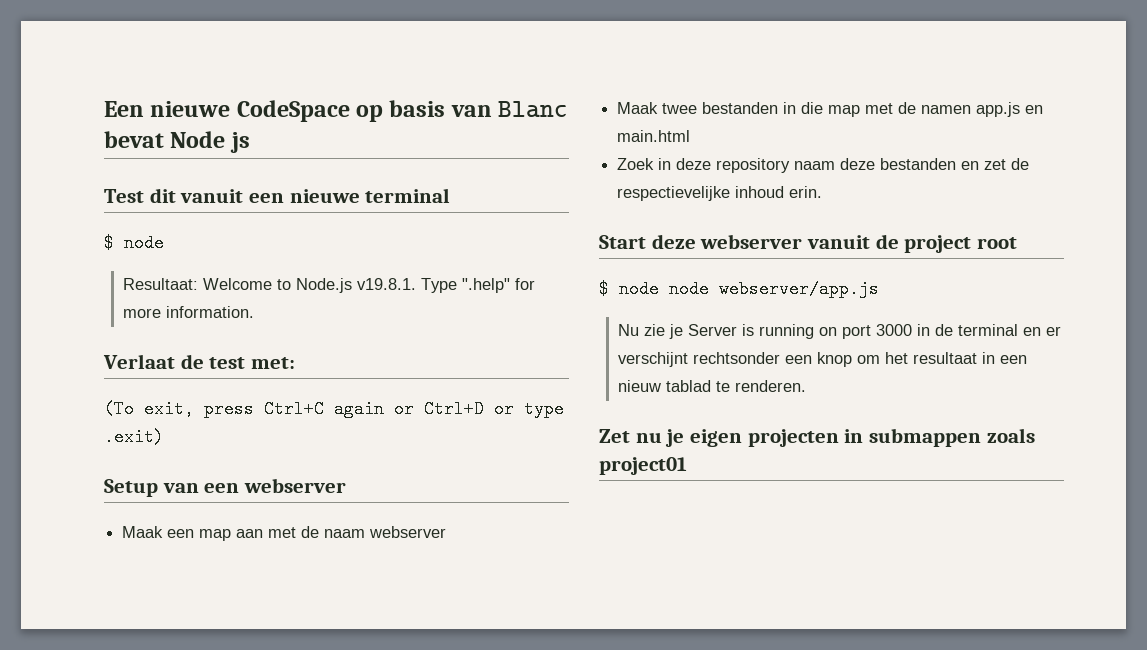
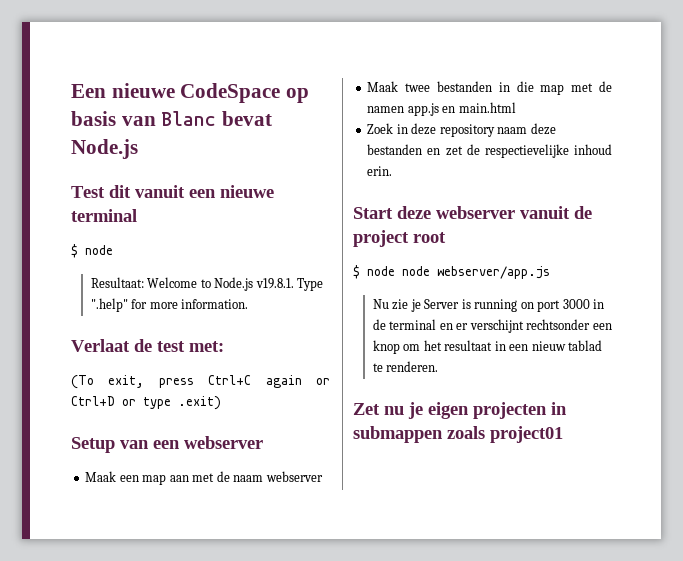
- Een nieuwe CodeSpace op basis van Blanc bevat Node js
+ Een nieuwe CodeSpace op basis van Blanc bevat Node.js

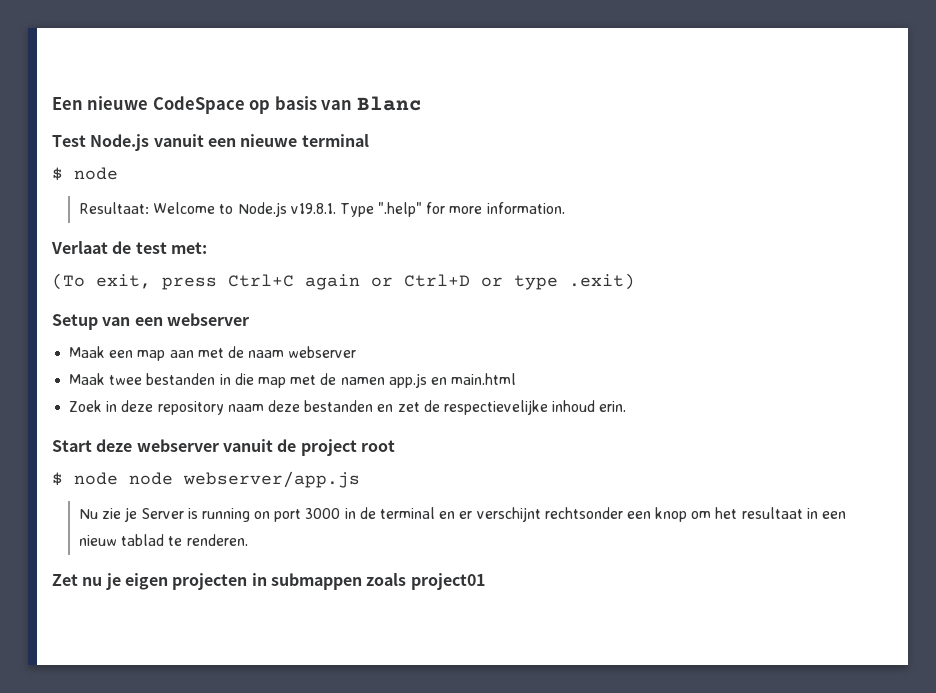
- Een nieuwe CodeSpace op basis van Blanc bevat Node.js
+ Een nieuwe CodeSpace op basis van Blanc
- Test dit vanuit een nieuwe terminal
+ Test Node.js vanuit een nieuwe terminal

